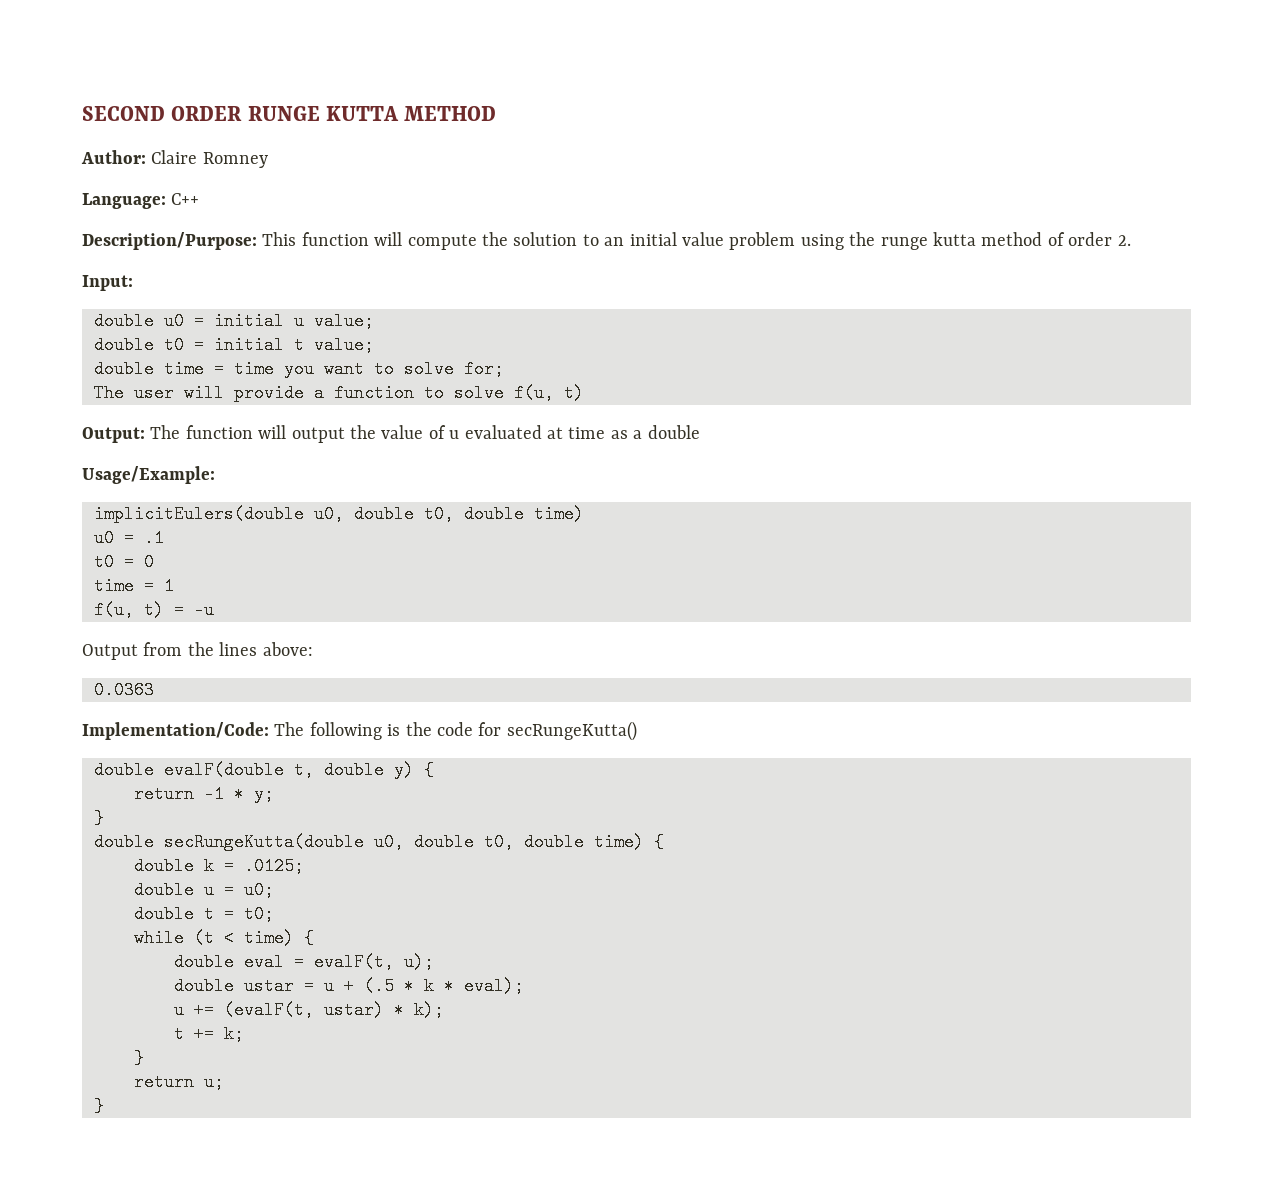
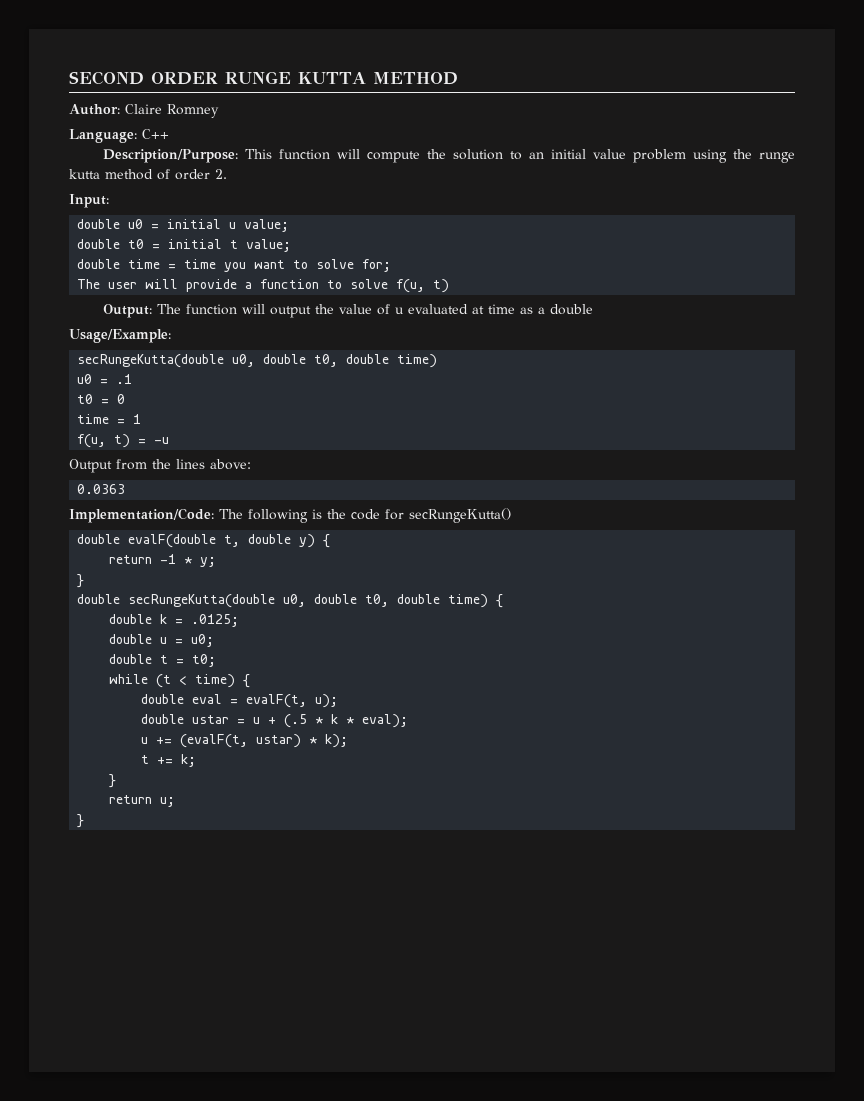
  Usage/Example:
- implicitEulers(double u0, double t0, double time)
+ secRungeKutta(double u0, double t0, double time)

